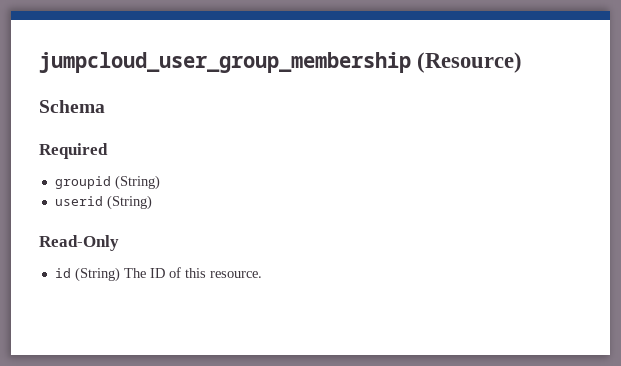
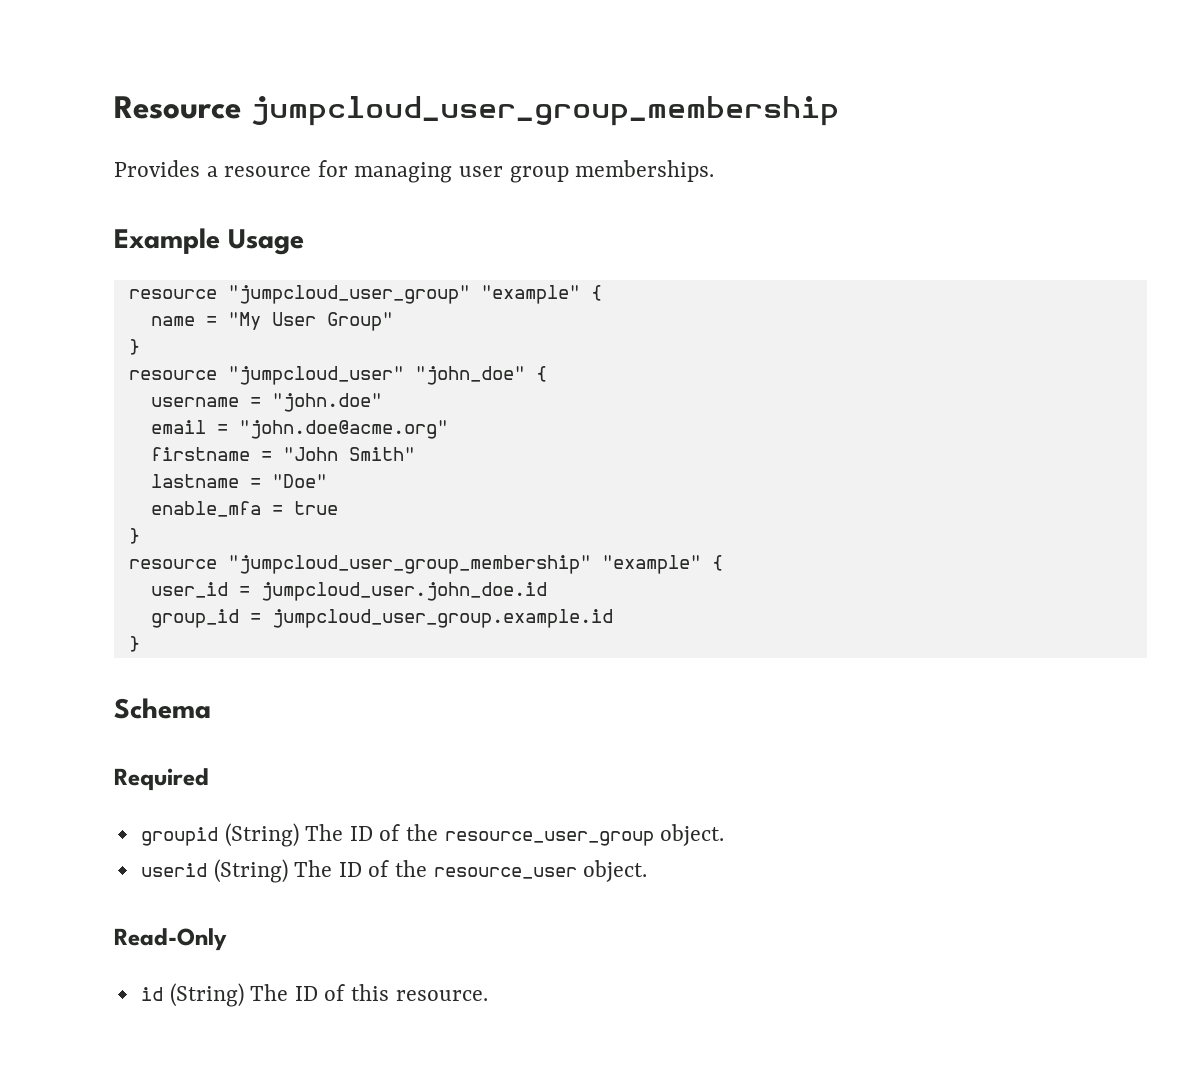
- jumpcloud_user_group_membership (Resource)
+ Resource jumpcloud_user_group_membership
+ Provides a resource for managing user group memberships.
+ Example Usage
+ resource "jumpcloud_user_group" "example" {
+ name = "My User Group"
+ }
+ resource "jumpcloud_user" "john_doe" {
+ username = "john.doe"
+ email = "john.doe@acme.org"
+ firstname = "John Smith"
+ lastname = "Doe"
+ enable_mfa = true
+ }
+ resource "jumpcloud_user_group_membership" "example" {
+ user_id = jumpcloud_user.john_doe.id
+ group_id = jumpcloud_user_group.example.id
+ }
  Schema
  Required
- groupid (String)
- userid (String)
+ groupid (String) The ID of the resource_user_group object.
+ userid (String) The ID of the resource_user object.

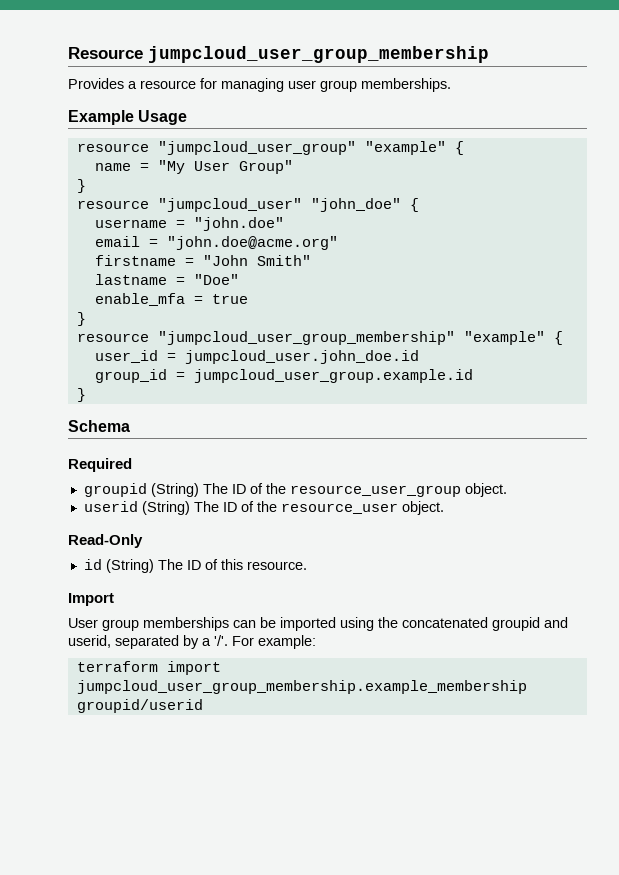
+ Import
+ User group memberships can be imported using the concatenated groupid and userid, separated by a '/'. For example:
+ terraform import jumpcloud_user_group_membership.example_membership groupid/userid

